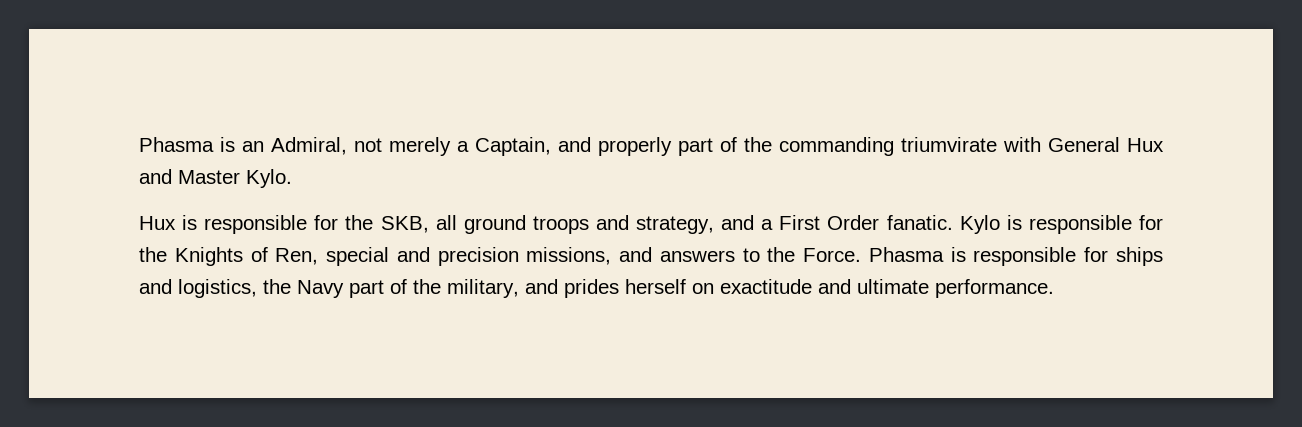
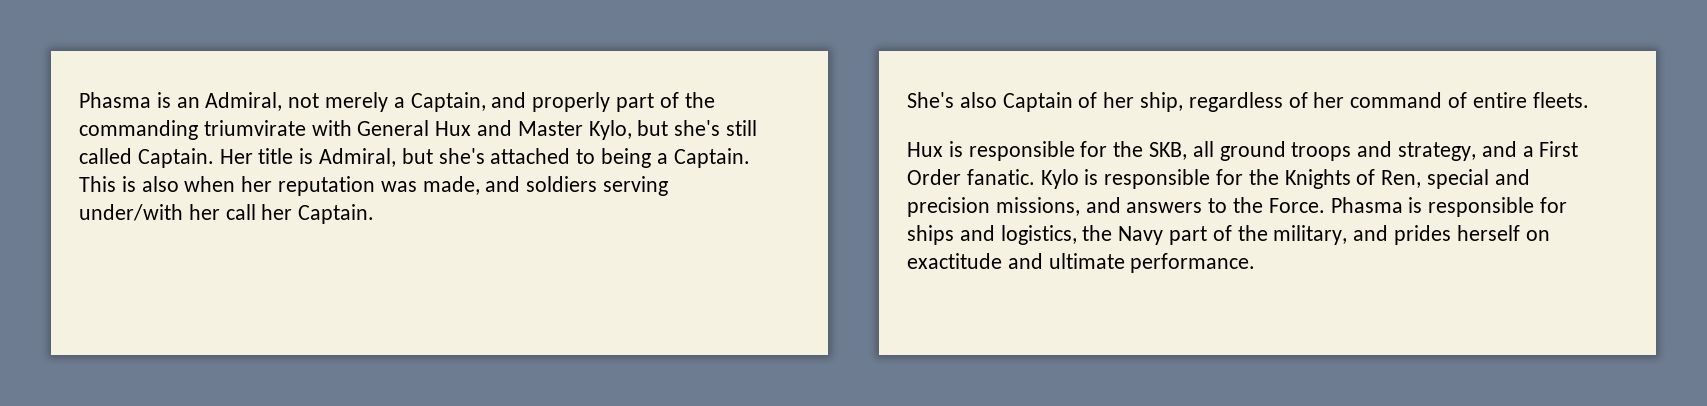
- Phasma is an Admiral, not merely a Captain, and properly part of the commanding triumvirate with General Hux and Master Kylo.
+ Phasma is an Admiral, not merely a Captain, and properly part of the commanding triumvirate with General Hux and Master Kylo, but she's still called Captain. Her title is Admiral, but she's attached to being a Captain. This is also when her reputation was made, and soldiers serving under/with her call her Captain.
+ She's also Captain of her ship, regardless of her command of entire fleets.

